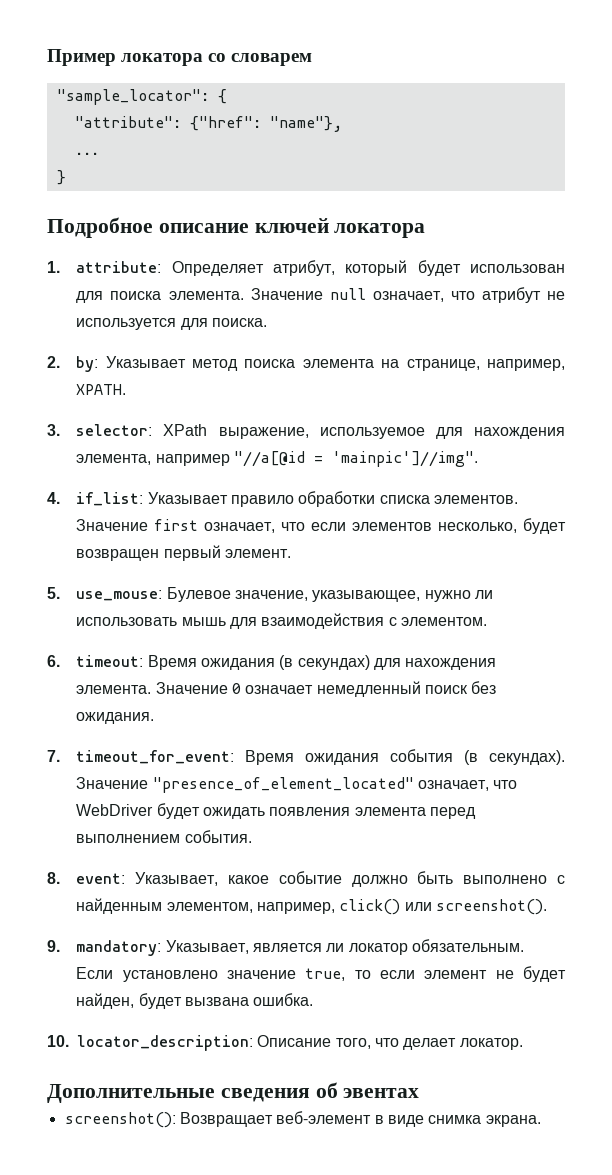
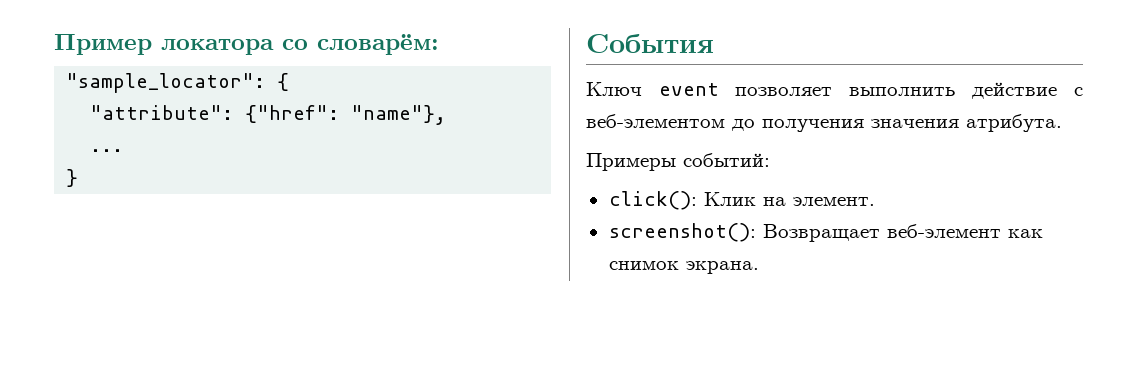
- Пример локатора со словарем
+ Пример локатора со словарём:
- Подробное описание ключей локатора
- 1. attribute: Определяет атрибут, который будет использован для поиска элемента. Значение null означает, что атрибут не используется для поиска.
- 2. by: Указывает метод поиска элемента на странице, например, XPATH.
- 3. selector: XPath выражение, используемое для нахождения элемента, например "//a[@id = 'mainpic']//img".
- 4. if_list: Указывает правило обработки списка элементов. Значение first означает, что если элементов несколько, будет возвращен первый элемент.
- 5. use_mouse: Булевое значение, указывающее, нужно ли использовать мышь для взаимодействия с элементом.
- 6. timeout: Время ожидания (в секундах) для нахождения элемента. Значение 0 означает немедленный поиск без ожидания.
- 7. timeout_for_event: Время ожидания события (в секундах). Значение "presence_of_element_located" означает, что WebDriver будет ожидать появления элемента перед выполнением события.
- 8. event: Указывает, какое событие должно быть выполнено с найденным элементом, например, click() или screenshot().
- 9. mandatory: Указывает, является ли локатор обязательным. Если установлено значение true, то если элемент не будет найден, будет вызвана ошибка.
- 10. locator_description: Описание того, что делает локатор.
- Дополнительные сведения об эвентах
+ События
+ Ключ event позволяет выполнить действие с веб-элементом до получения значения атрибута.
+ Примеры событий:
+ click(): Клик на элемент.
- screenshot(): Возвращает веб-элемент в виде снимка экрана.
+ screenshot(): Возвращает веб-элемент как снимок экрана.

